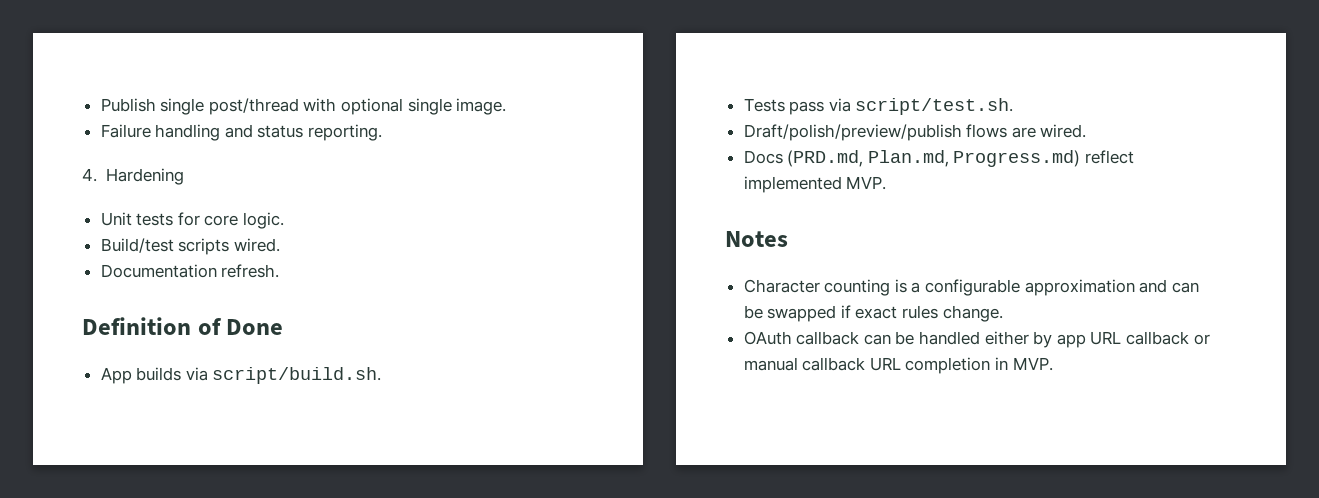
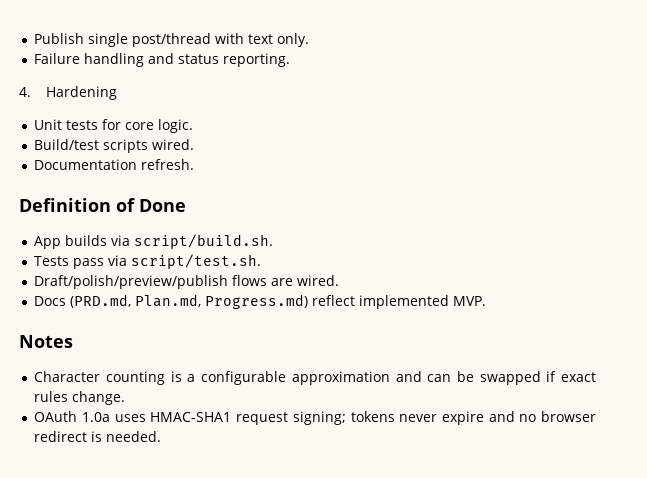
- Publish single post/thread with optional single image.
+ Publish single post/thread with text only.
- OAuth callback can be handled either by app URL callback or manual callback URL completion in MVP.
+ OAuth 1.0a uses HMAC-SHA1 request signing; tokens never expire and no browser redirect is needed.

